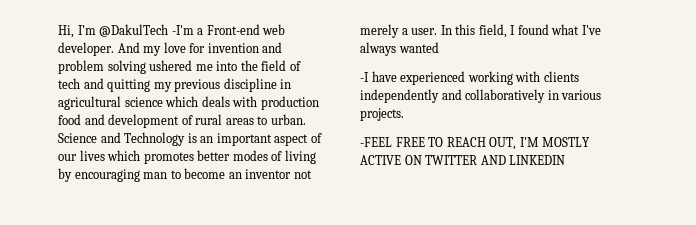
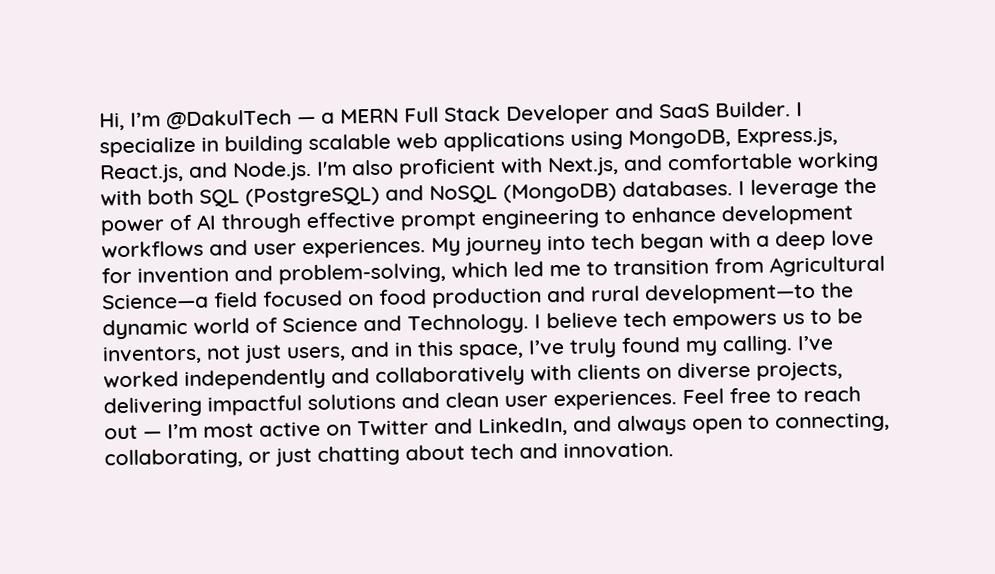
- Hi, I’m @DakulTech -I'm a Front-end web developer. And my love for invention and problem solving ushered me into the field of tech and quitting my previous discipline in agricultural science which deals with production food and development of rural areas to urban. Science and Technology is an important aspect of our lives which promotes better modes of living by encouraging man to become an inventor not merely a user. In this field, I found what I've always wanted
- -I have experienced working with clients independently and collaboratively in various projects.
- -FEEL FREE TO REACH OUT, I'M MOSTLY ACTIVE ON TWITTER AND LINKEDIN
+ Hi, I’m @DakulTech — a MERN Full Stack Developer and SaaS Builder. I specialize in building scalable web applications using MongoDB, Express.js, React.js, and Node.js. I'm also proficient with Next.js, and comfortable working with both SQL (PostgreSQL) and NoSQL (MongoDB) databases. I leverage the power of AI through effective prompt engineering to enhance development workflows and user experiences. My journey into tech began with a deep love for invention and problem-solving, which led me to transition from Agricultural Science—a field focused on food production and rural development—to the dynamic world of Science and Technology. I believe tech empowers us to be inventors, not just users, and in this space, I’ve truly found my calling. I’ve worked independently and collaboratively with clients on diverse projects, delivering impactful solutions and clean user experiences. Feel free to reach out — I’m most active on Twitter and LinkedIn, and always open to connecting, collaborating, or just chatting about tech and innovation.

